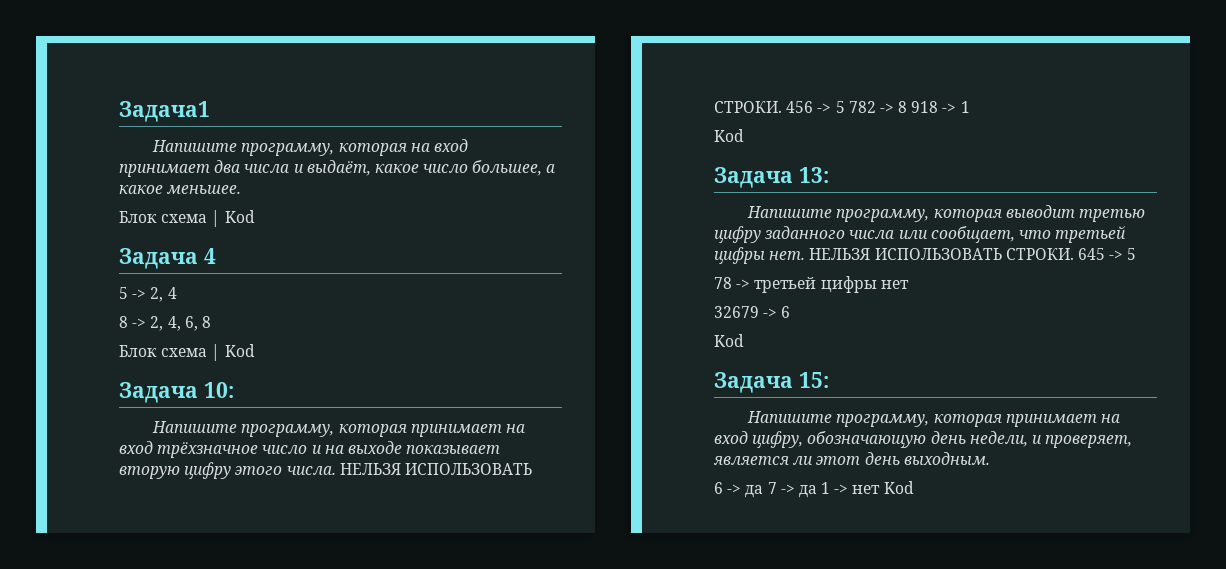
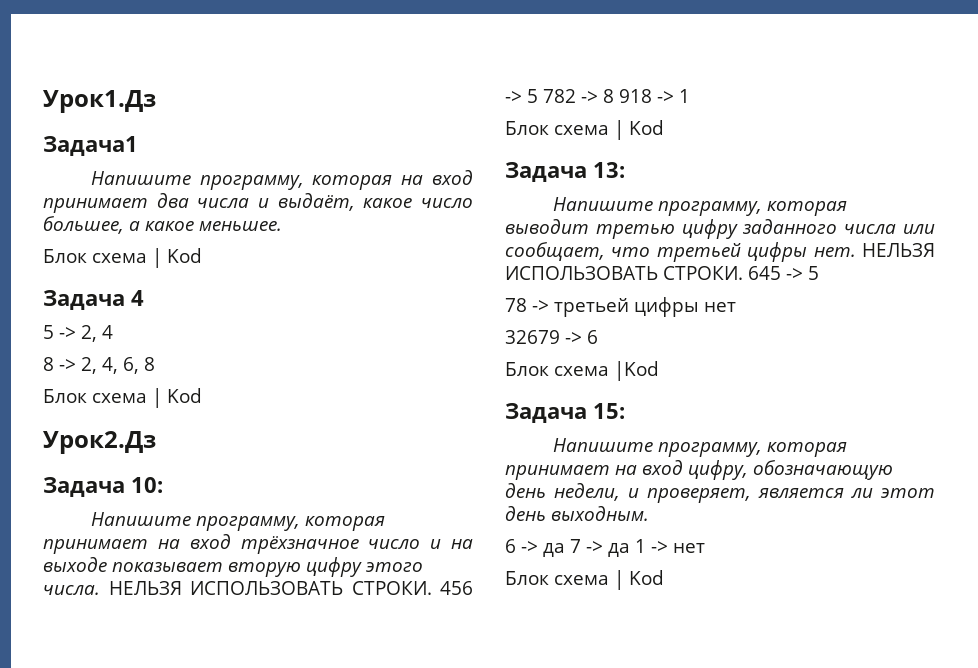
+ Урок1.Дз
+ Урок2.Дз
  456 -> 5 782 -> 8 918 -> 1
- Kod
+ Блок схема | Kod
  32679 -> 6
- Kod
+ Блок схема |Kod
- 6 -> да 7 -> да 1 -> нет Kod
+ 6 -> да 7 -> да 1 -> нет
+ Блок схема | Kod

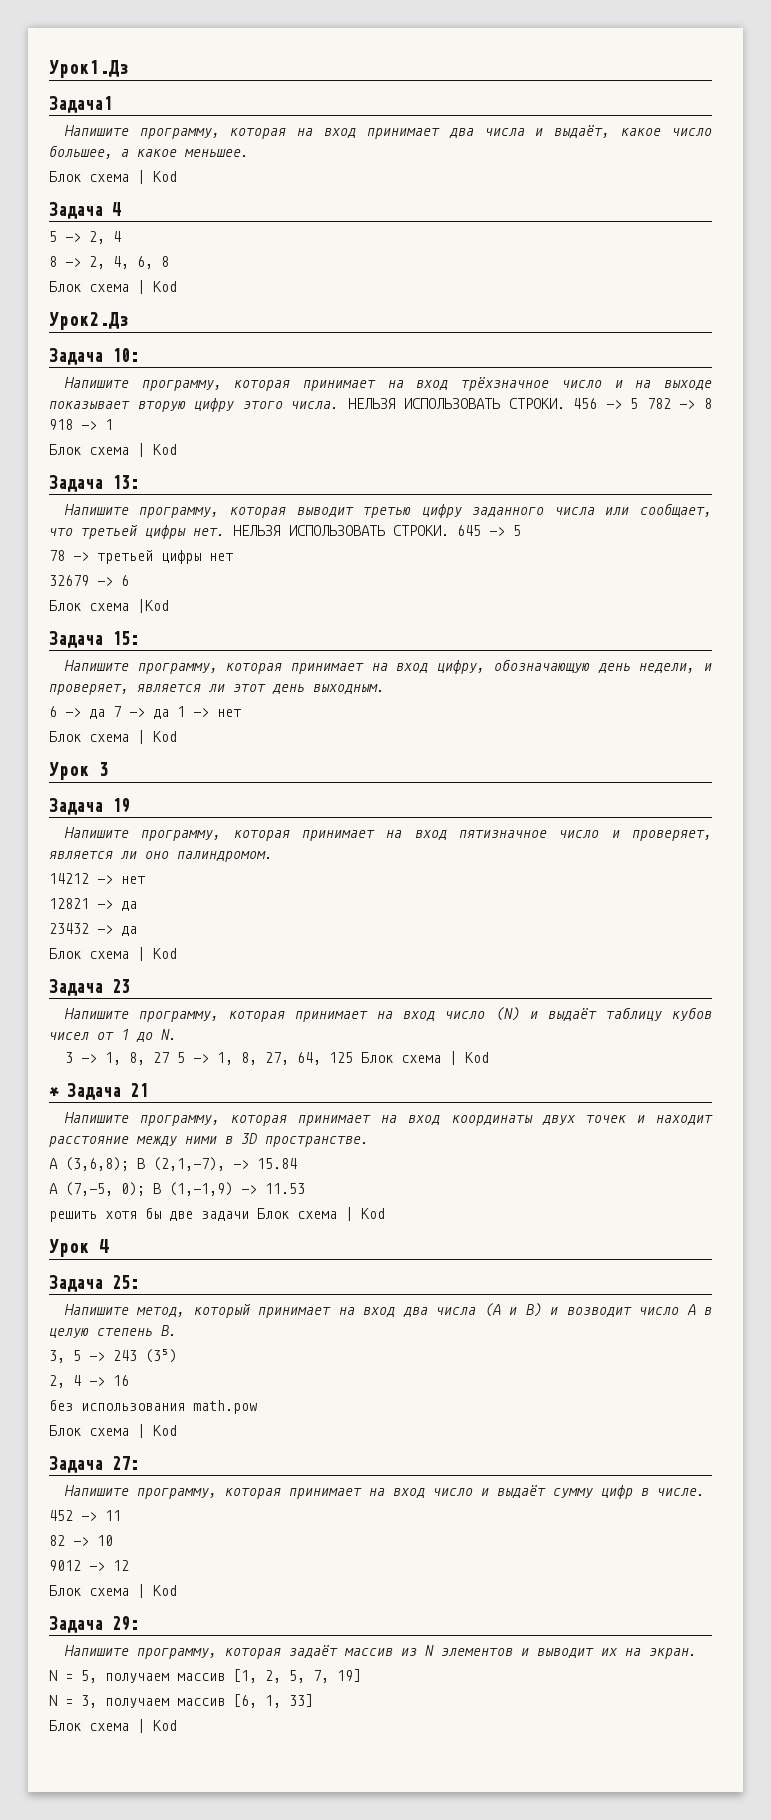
+ Урок 3
+ Задача 19
+ Напишите программу, которая принимает на вход пятизначное число и проверяет, является ли оно палиндромом.
+ 14212 -> нет
+ 12821 -> да
+ 23432 -> да
+ Блок схема | Kod
+ Задача 23
+ Напишите программу, которая принимает на вход число (N) и выдаёт таблицу кубов чисел от 1 до N.
+ 3 -> 1, 8, 27 5 -> 1, 8, 27, 64, 125 Блок схема | Kod
+ * Задача 21
+ Напишите программу, которая принимает на вход координаты двух точек и находит расстояние между ними в 3D пространстве.
+ A (3,6,8); B (2,1,-7), -> 15.84
+ A (7,-5, 0); B (1,-1,9) -> 11.53
+ решить хотя бы две задачи Блок схема | Kod
+ Урок 4
+ Задача 25:
+ Напишите метод, который принимает на вход два числа (A и B) и возводит число A в целую степень B.
+ 3, 5 -> 243 (3⁵)
+ 2, 4 -> 16
+ без использования math.pow
+ Блок схема | Kod
+ Задача 27:
+ Напишите программу, которая принимает на вход число и выдаёт сумму цифр в числе.
+ 452 -> 11
+ 82 -> 10
+ 9012 -> 12
+ Блок схема | Kod
+ Задача 29:
+ Напишите программу, которая задаёт массив из N элементов и выводит их на экран.
+ N = 5, получаем массив [1, 2, 5, 7, 19]
+ N = 3, получаем массив [6, 1, 33]
+ Блок схема | Kod

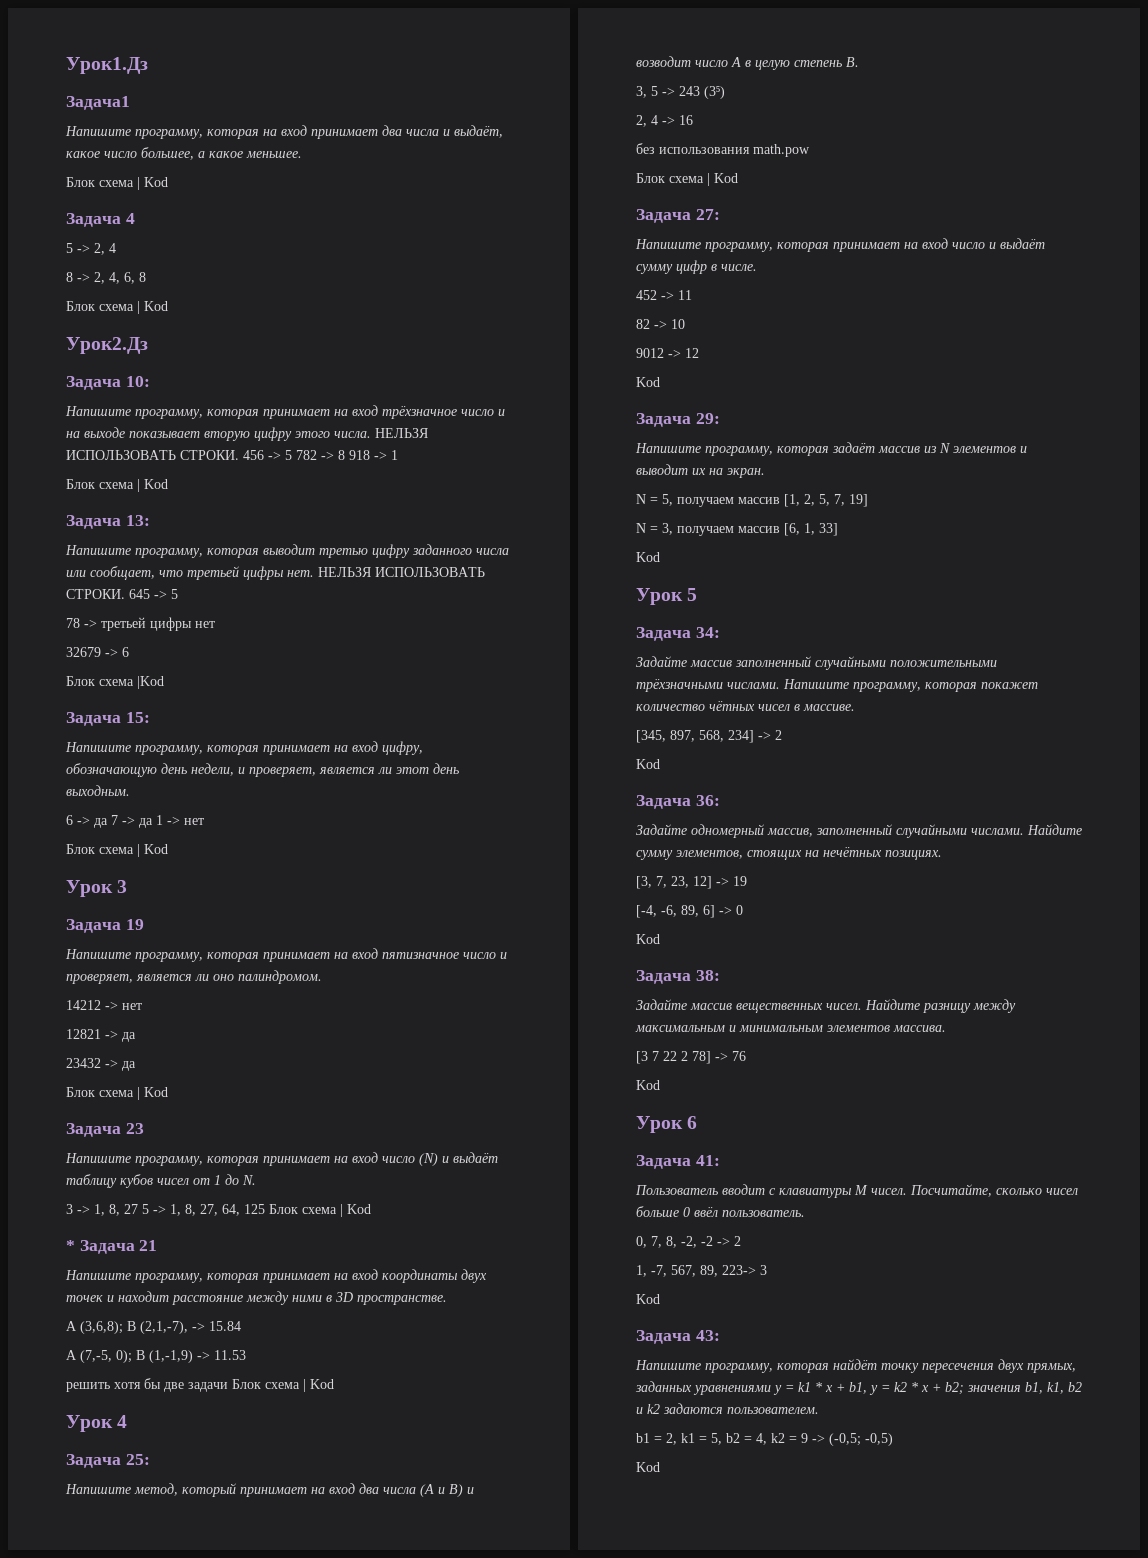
  9012 -> 12
- Блок схема | Kod
+ Kod
  N = 3, получаем массив [6, 1, 33]
- Блок схема | Kod
+ Kod
+ Урок 5
+ Задача 34:
+ Задайте массив заполненный случайными положительными трёхзначными числами. Напишите программу, которая покажет количество чётных чисел в массиве.
+ [345, 897, 568, 234] -> 2
+ Kod
+ Задача 36:
+ Задайте одномерный массив, заполненный случайными числами. Найдите сумму элементов, стоящих на нечётных позициях.
+ [3, 7, 23, 12] -> 19
+ [-4, -6, 89, 6] -> 0
+ Kod
+ Задача 38:
+ Задайте массив вещественных чисел. Найдите разницу между максимальным и минимальным элементов массива.
+ [3 7 22 2 78] -> 76
+ Kod
+ Урок 6
+ Задача 41:
+ Пользователь вводит с клавиатуры M чисел. Посчитайте, сколько чисел больше 0 ввёл пользователь.
+ 0, 7, 8, -2, -2 -> 2
+ 1, -7, 567, 89, 223-> 3
+ Kod
+ Задача 43:
+ Напишите программу, которая найдёт точку пересечения двух прямых, заданных уравнениями y = k1 * x + b1, y = k2 * x + b2; значения b1, k1, b2 и k2 задаются пользователем.
+ b1 = 2, k1 = 5, b2 = 4, k2 = 9 -> (-0,5; -0,5)
+ Kod

